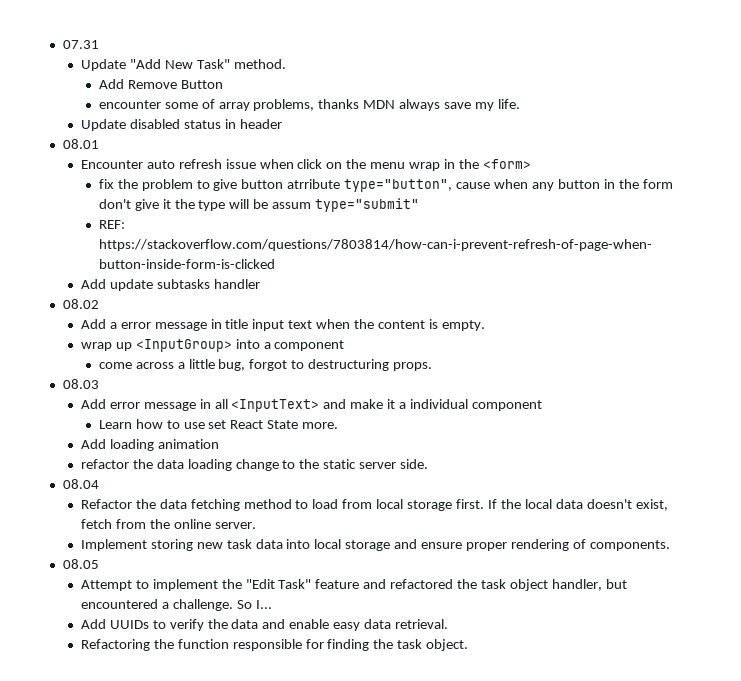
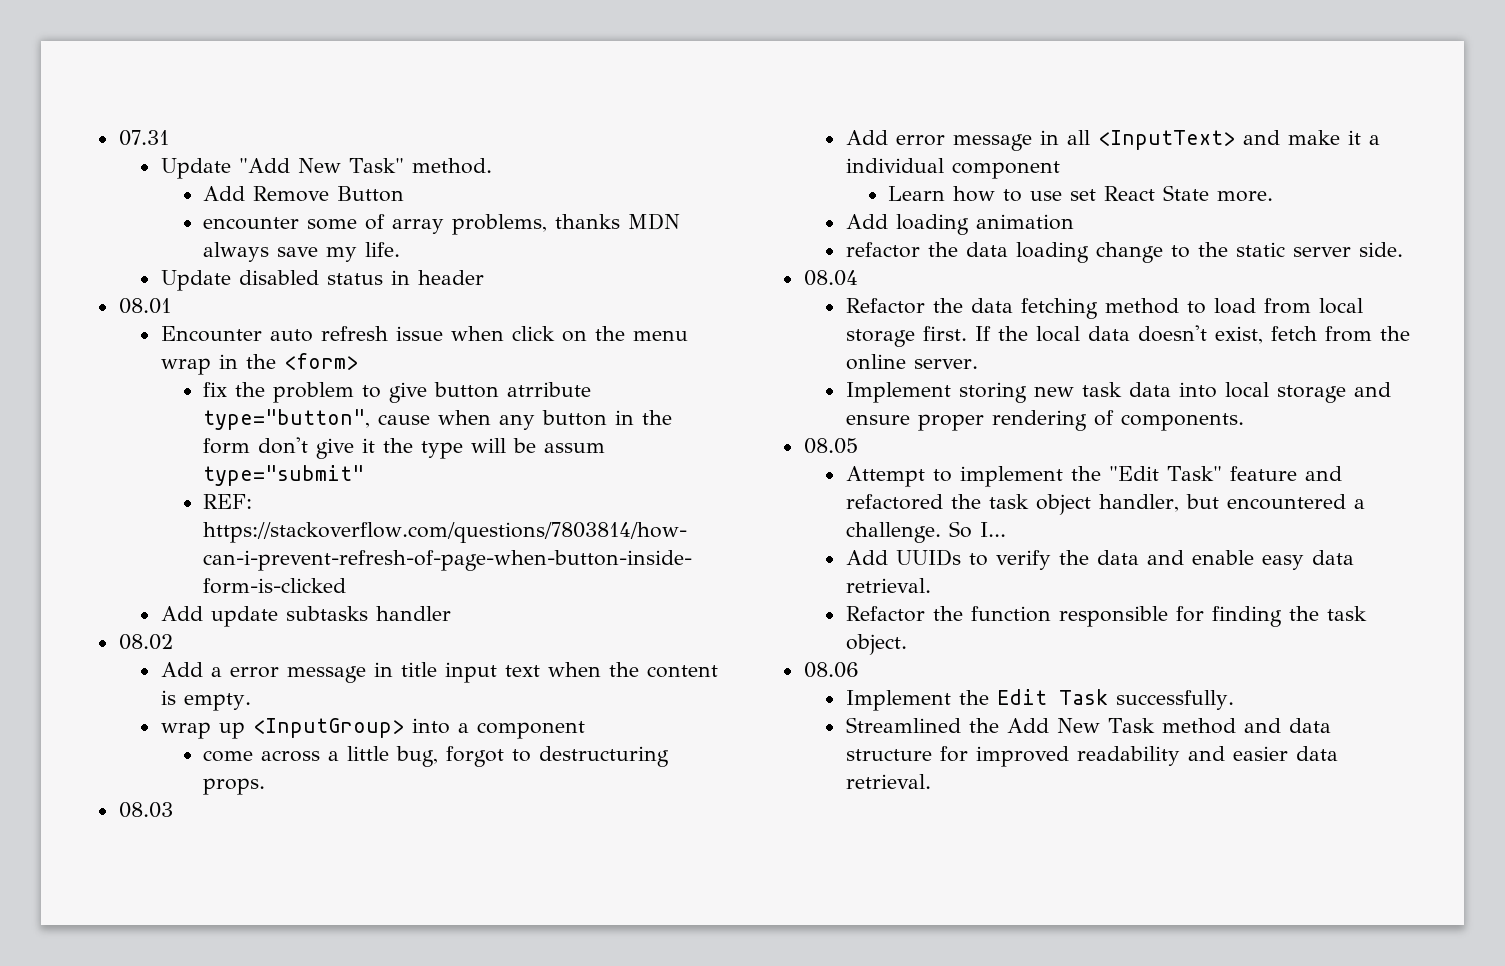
- Refactoring the function responsible for finding the task object.
+ Refactor the function responsible for finding the task object.
+ 08.06
+ Implement the Edit Task successfully.
+ Streamlined the Add New Task method and data structure for improved readability and easier data retrieval.

